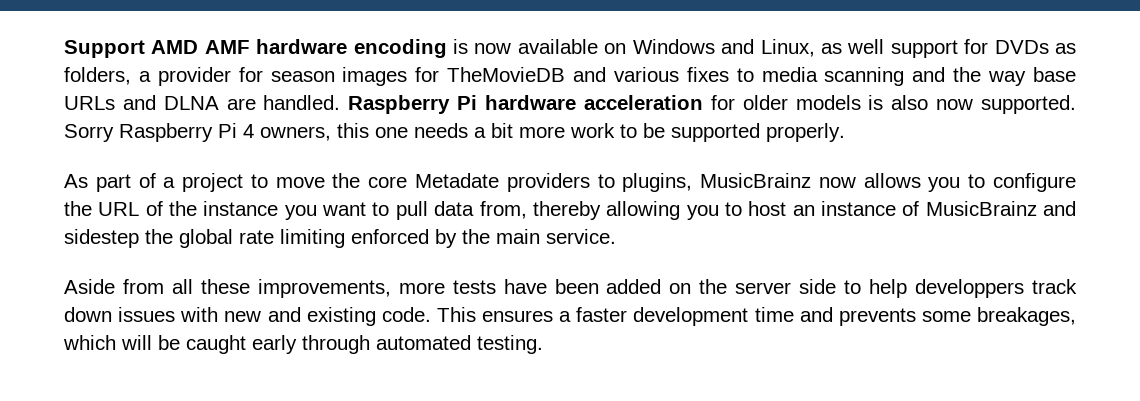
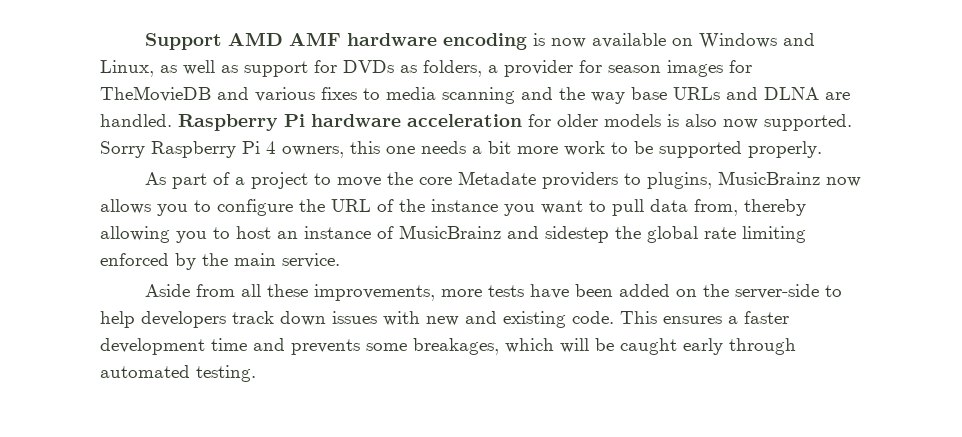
- Support AMD AMF hardware encoding is now available on Windows and Linux, as well support for DVDs as folders, a provider for season images for TheMovieDB and various fixes to media scanning and the way base URLs and DLNA are handled.
+ Support AMD AMF hardware encoding is now available on Windows and Linux, as well as support for DVDs as folders, a provider for season images for TheMovieDB and various fixes to media scanning and the way base URLs and DLNA are handled.
- Aside from all these improvements, more tests have been added on the server side to help developpers track down issues with new and existing code.
+ Aside from all these improvements, more tests have been added on the server-side to help developers track down issues with new and existing code.

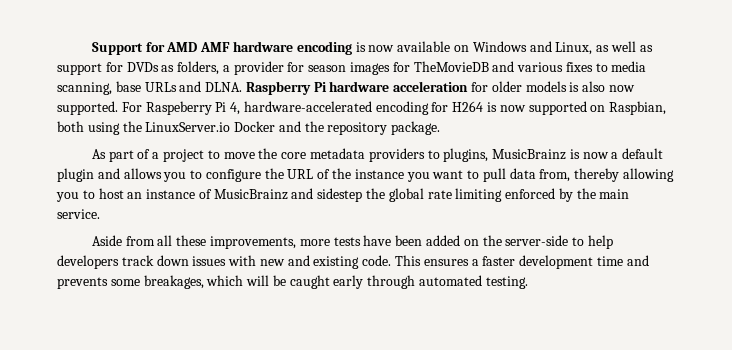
- Support AMD AMF hardware encoding is now available on Windows and Linux, as well as support for DVDs as folders, a provider for season images for TheMovieDB and various fixes to media scanning and the way base URLs and DLNA are handled.
+ Support for AMD AMF hardware encoding is now available on Windows and Linux, as well as support for DVDs as folders, a provider for season images for TheMovieDB and various fixes to media scanning, base URLs and DLNA.
- Sorry Raspberry Pi 4 owners, this one needs a bit more work to be supported properly.
+ For Raspeberry Pi 4, hardware-accelerated encoding for H264 is now supported on Raspbian, both using the LinuxServer.io Docker and the repository package.
- As part of a project to move the core Metadate providers to plugins, MusicBrainz now allows you to configure the URL of the instance you want to pull data from, thereby allowing you to host an instance of MusicBrainz and sidestep the global rate limiting enforced by the main service.
+ As part of a project to move the core metadata providers to plugins, MusicBrainz is now a default plugin and allows you to configure the URL of the instance you want to pull data from, thereby allowing you to host an instance of MusicBrainz and sidestep the global rate limiting enforced by the main service.

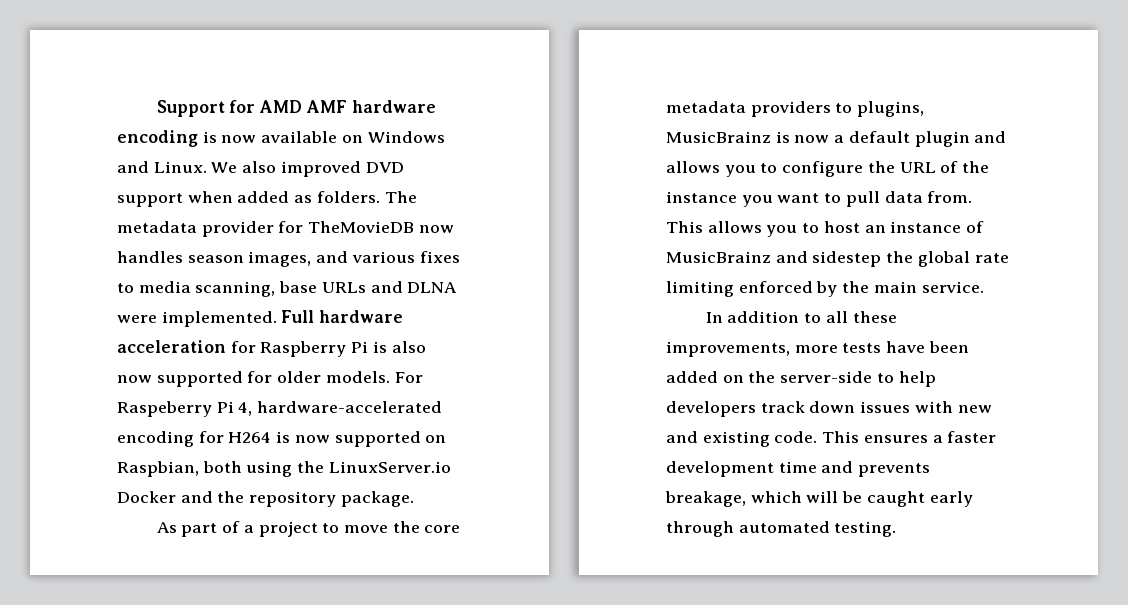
- Support for AMD AMF hardware encoding is now available on Windows and Linux, as well as support for DVDs as folders, a provider for season images for TheMovieDB and various fixes to media scanning, base URLs and DLNA. Raspberry Pi hardware acceleration for older models is also now supported.
+ Support for AMD AMF hardware encoding is now available on Windows and Linux. We also improved DVD support when added as folders. The metadata provider for TheMovieDB now handles season images, and various fixes to media scanning, base URLs and DLNA were implemented. Full hardware acceleration for Raspberry Pi is also now supported for older models.
- As part of a project to move the core metadata providers to plugins, MusicBrainz is now a default plugin and allows you to configure the URL of the instance you want to pull data from, thereby allowing you to host an instance of MusicBrainz and sidestep the global rate limiting enforced by the main service.
+ As part of a project to move the core metadata providers to plugins, MusicBrainz is now a default plugin and allows you to configure the URL of the instance you want to pull data from. This allows you to host an instance of MusicBrainz and sidestep the global rate limiting enforced by the main service.
- Aside from all these improvements, more tests have been added on the server-side to help developers track down issues with new and existing code.
+ In addition to all these improvements, more tests have been added on the server-side to help developers track down issues with new and existing code.
- This ensures a faster development time and prevents some breakages, which will be caught early through automated testing.
+ This ensures a faster development time and prevents breakage, which will be caught early through automated testing.

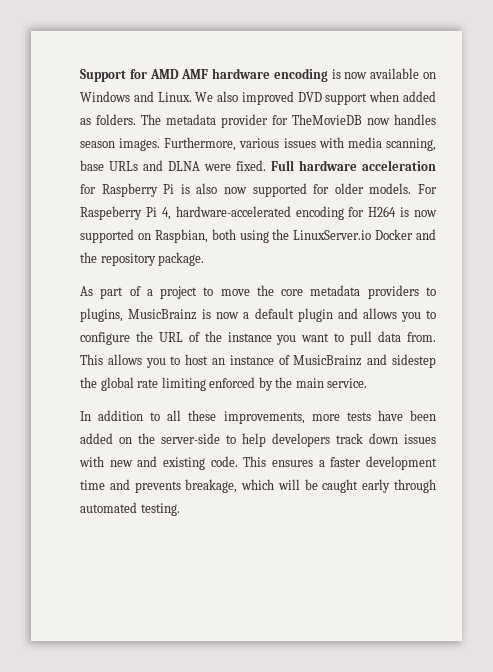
- The metadata provider for TheMovieDB now handles season images, and various fixes to media scanning, base URLs and DLNA were implemented.
+ The metadata provider for TheMovieDB now handles season images. Furthermore, various issues with media scanning, base URLs and DLNA were fixed.

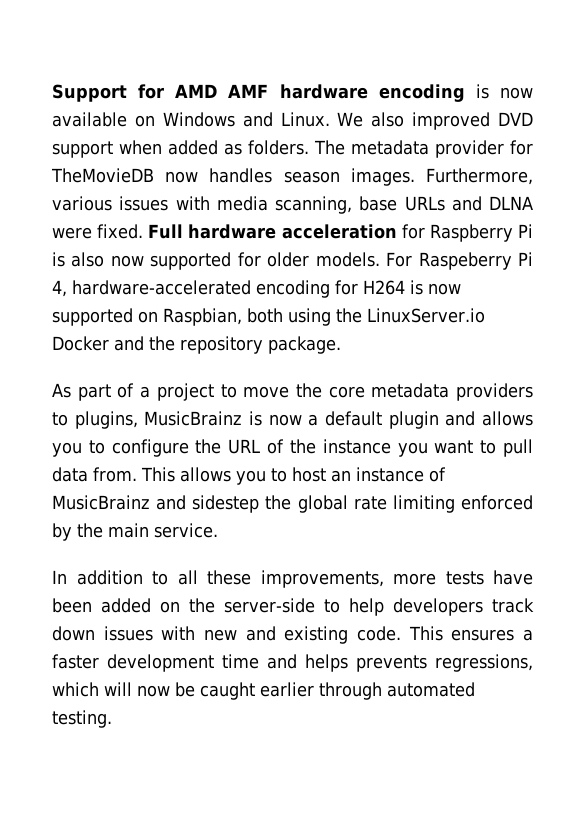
- This ensures a faster development time and prevents breakage, which will be caught early through automated testing.
+ This ensures a faster development time and helps prevents regressions, which will now be caught earlier through automated testing.

